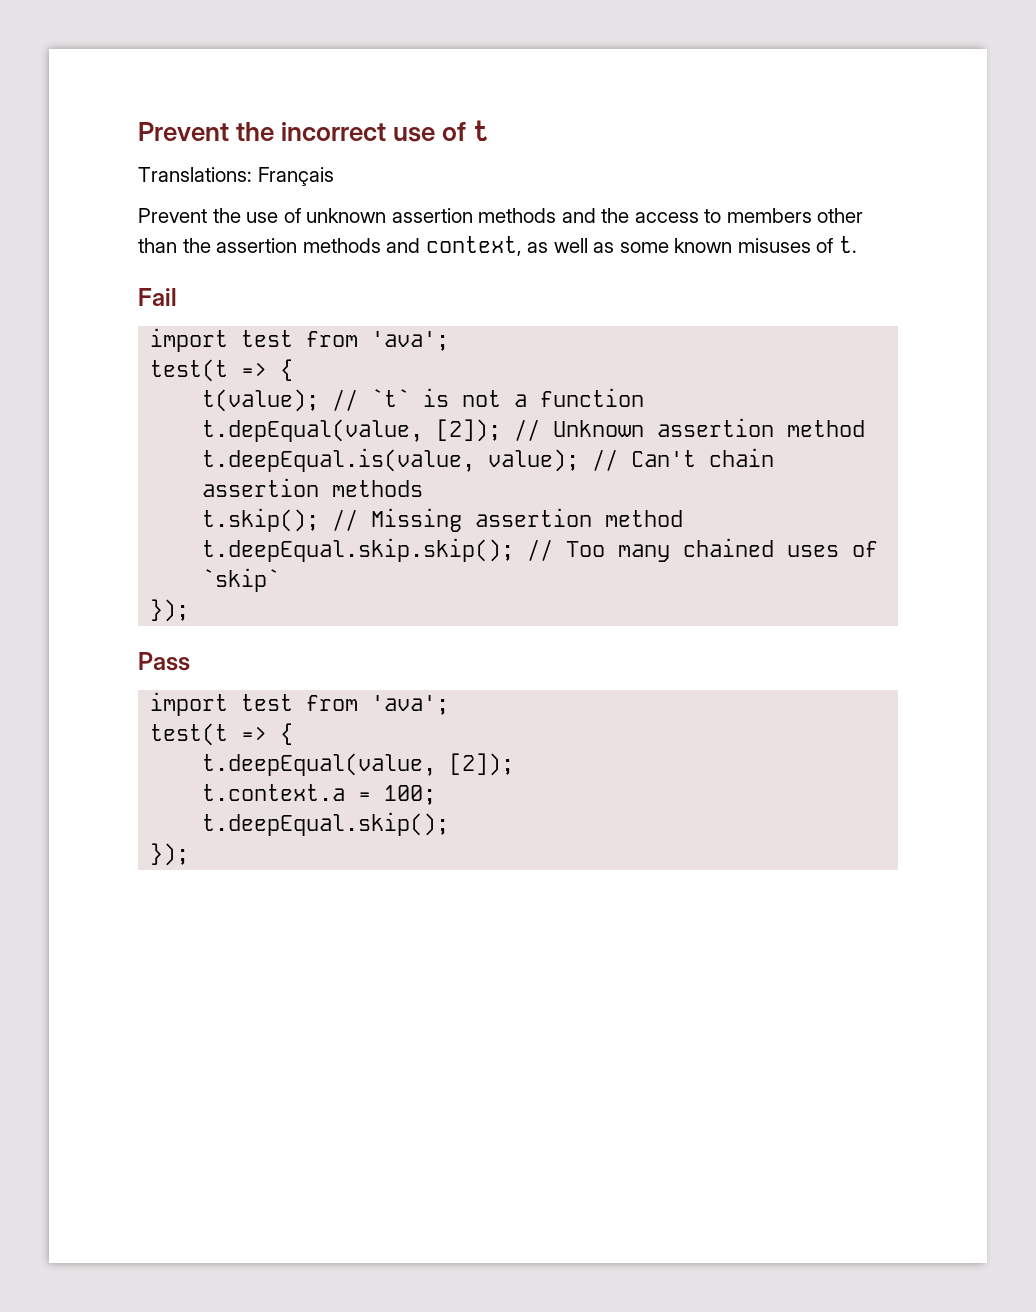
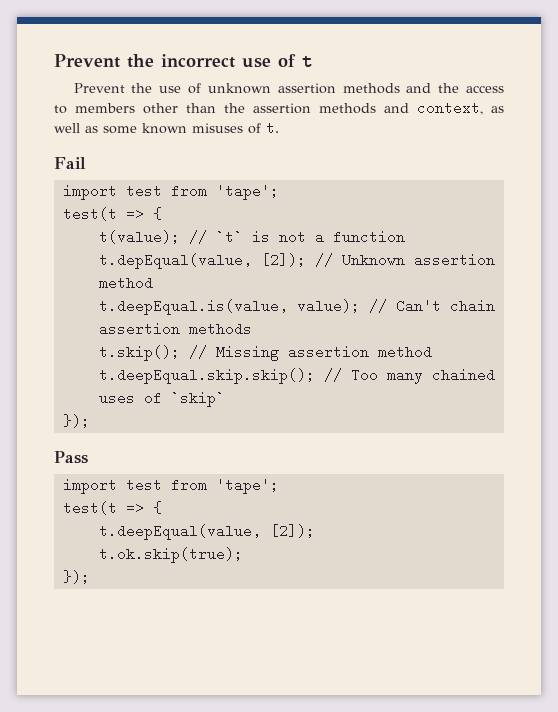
- Translations: Français
  Fail
- import test from 'ava';
+ import test from 'tape';
  Pass
- import test from 'ava';
+ import test from 'tape';
- t.context.a = 100;
- t.deepEqual.skip();
+ t.ok.skip(true);

